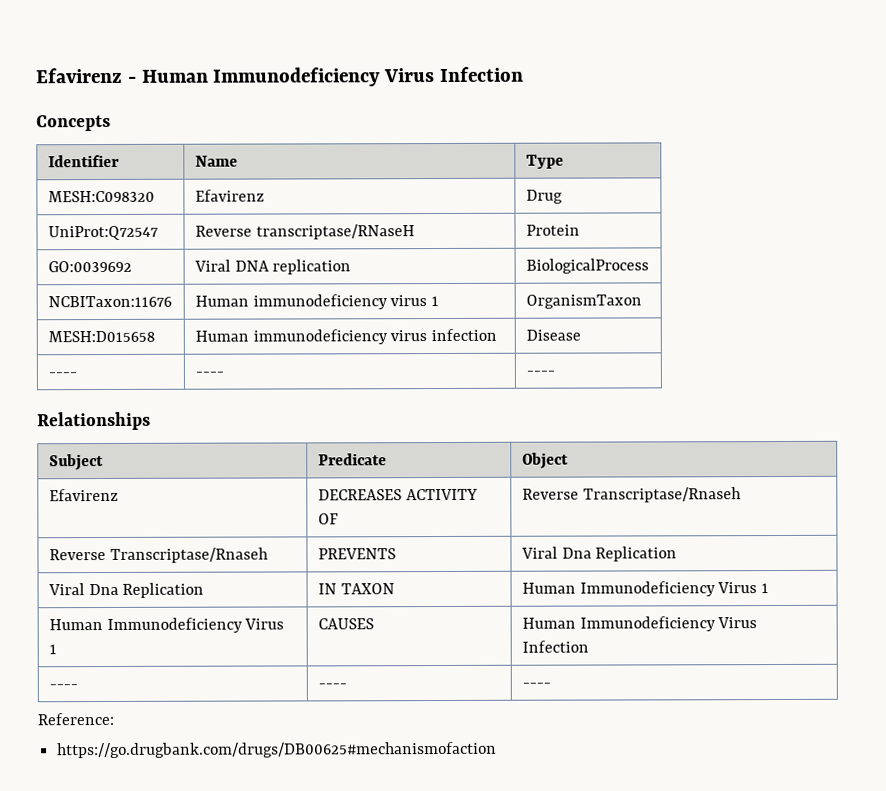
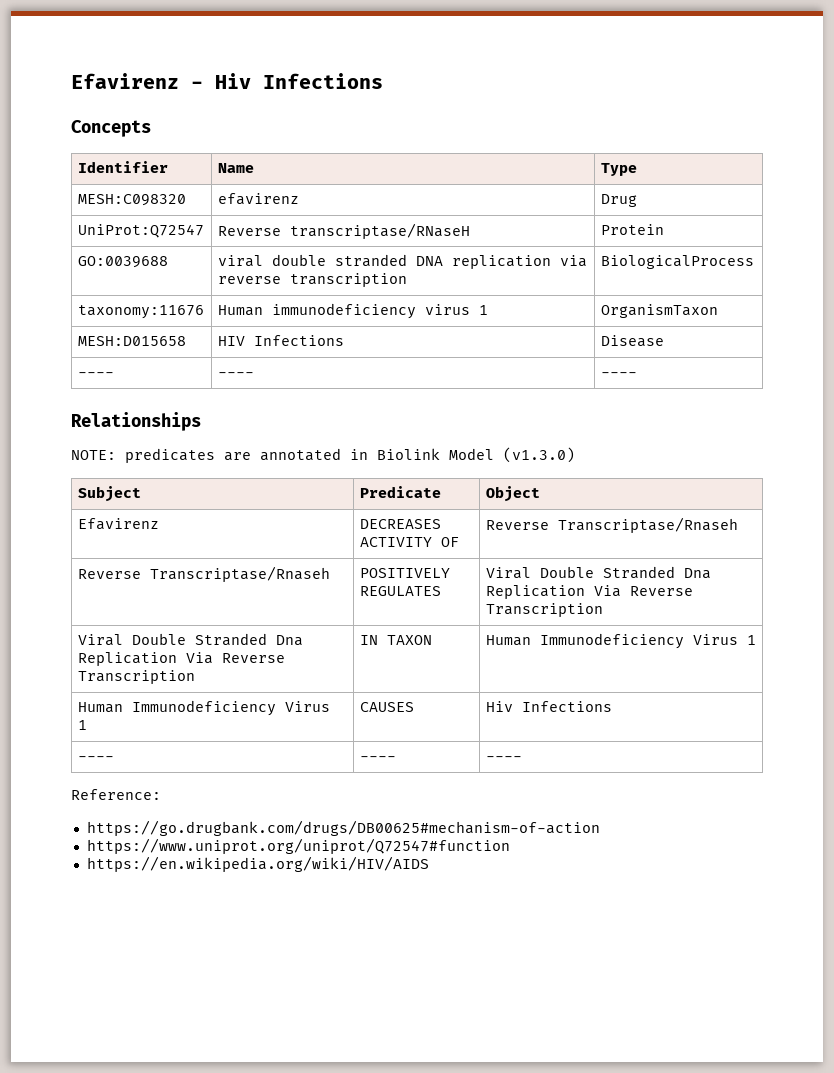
- Efavirenz - Human Immunodeficiency Virus Infection
+ Efavirenz - Hiv Infections
- MESH:C098320 | Efavirenz | Drug
+ MESH:C098320 | efavirenz | Drug
- GO:0039692 | Viral DNA replication | BiologicalProcess
+ GO:0039688 | viral double stranded DNA replication via reverse transcription | BiologicalProcess
- NCBITaxon:11676 | Human immunodeficiency virus 1 | OrganismTaxon
+ taxonomy:11676 | Human immunodeficiency virus 1 | OrganismTaxon
- MESH:D015658 | Human immunodeficiency virus infection | Disease
+ MESH:D015658 | HIV Infections | Disease
+ NOTE: predicates are annotated in Biolink Model (v1.3.0)
- Reverse Transcriptase/Rnaseh | PREVENTS | Viral Dna Replication
- Viral Dna Replication | IN TAXON | Human Immunodeficiency Virus 1
+ Reverse Transcriptase/Rnaseh | POSITIVELY REGULATES | Viral Double Stranded Dna Replication Via Reverse Transcription
+ Viral Double Stranded Dna Replication Via Reverse Transcription | IN TAXON | Human Immunodeficiency Virus 1
- Human Immunodeficiency Virus 1 | CAUSES | Human Immunodeficiency Virus Infection
+ Human Immunodeficiency Virus 1 | CAUSES | Hiv Infections
- https://go.drugbank.com/drugs/DB00625#mechanismofaction
+ https://go.drugbank.com/drugs/DB00625#mechanism-of-action
+ https://www.uniprot.org/uniprot/Q72547#function
+ https://en.wikipedia.org/wiki/HIV/AIDS

